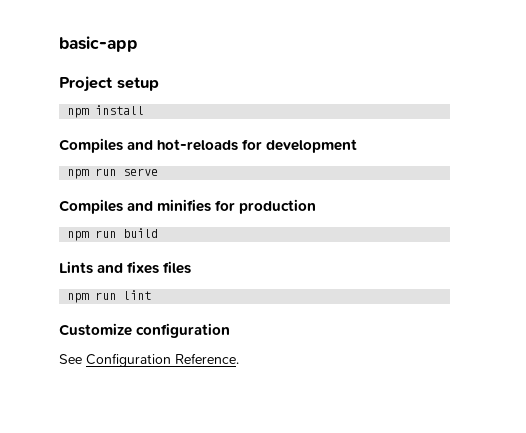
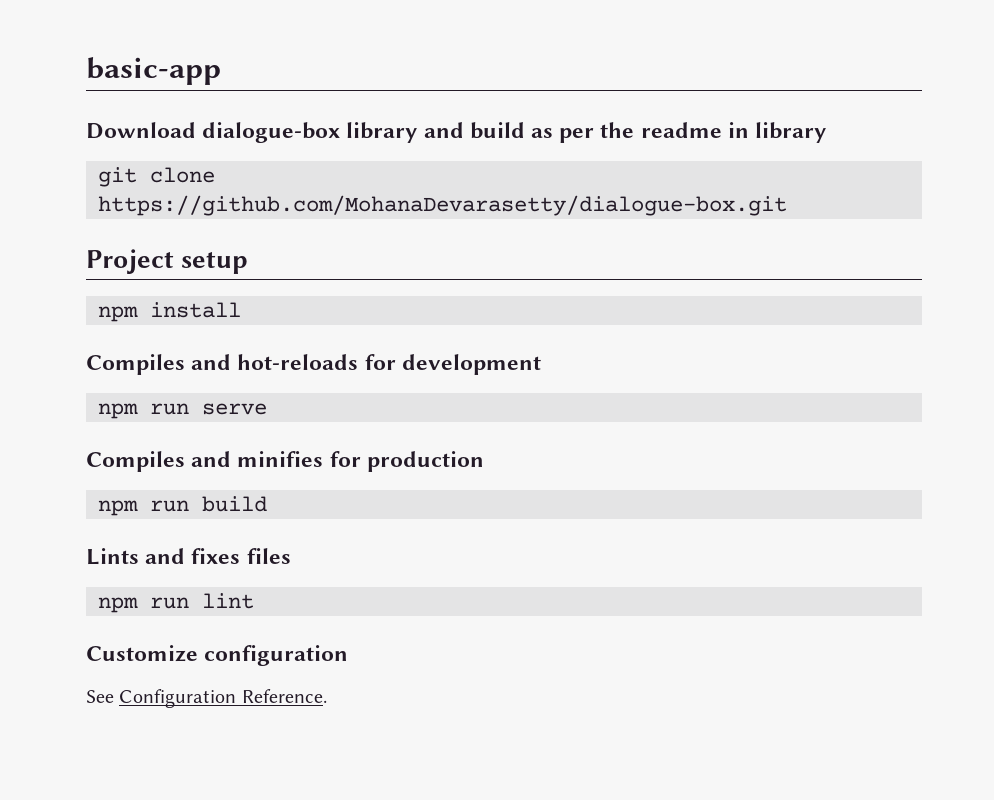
+ Download dialogue-box library and build as per the readme in library
+ git clone https://github.com/MohanaDevarasetty/dialogue-box.git

